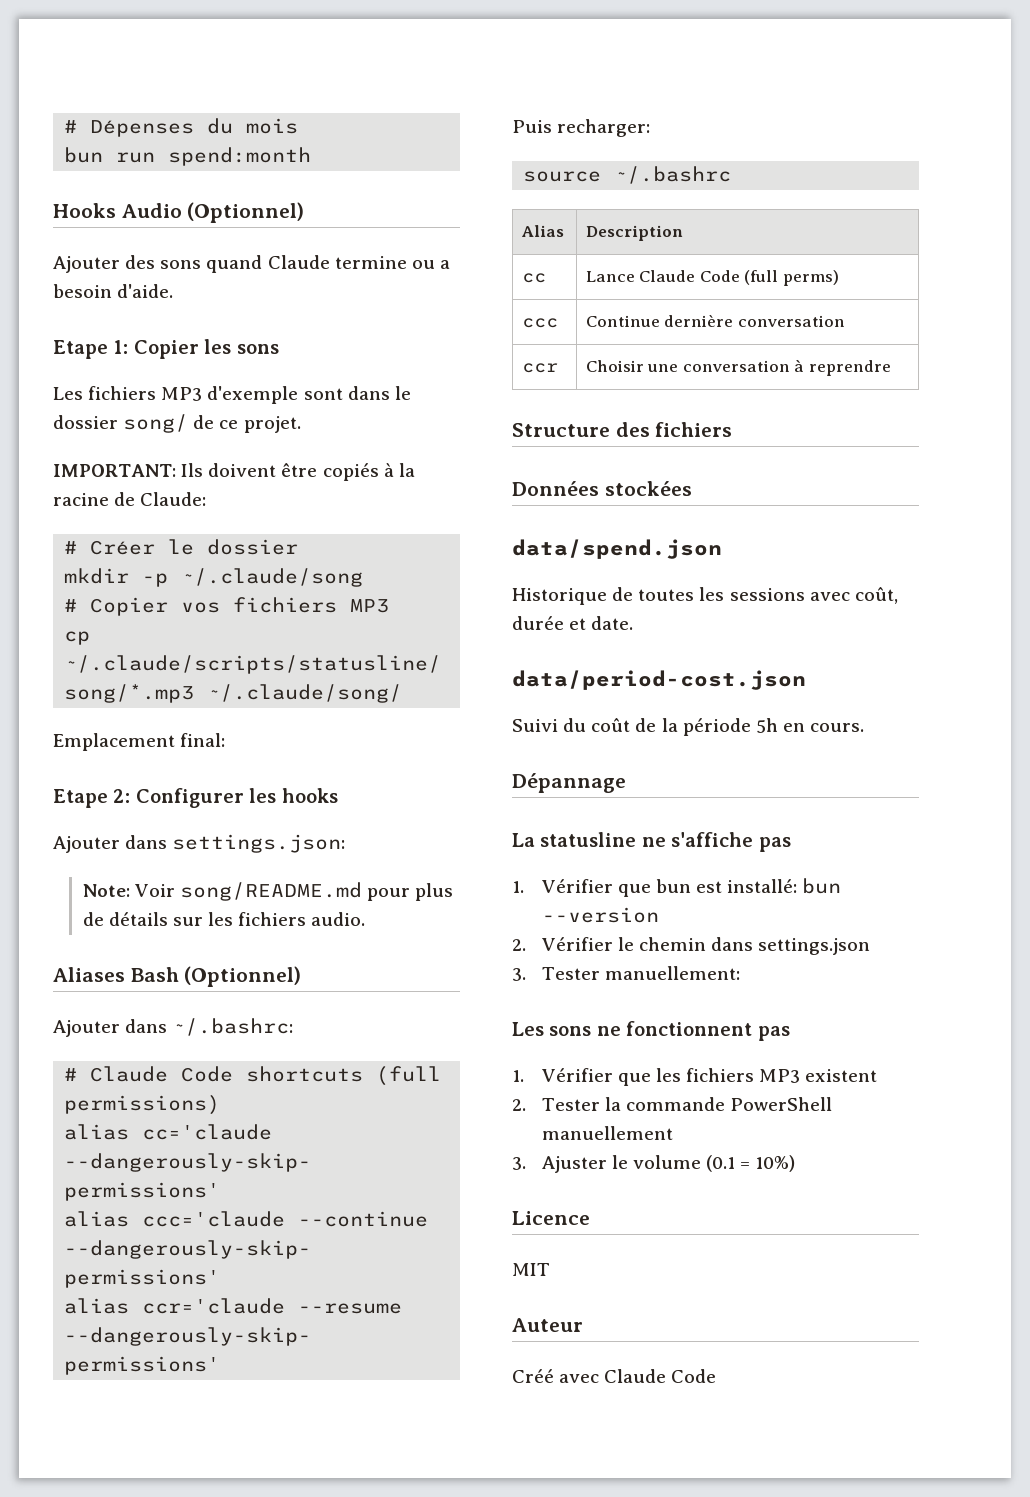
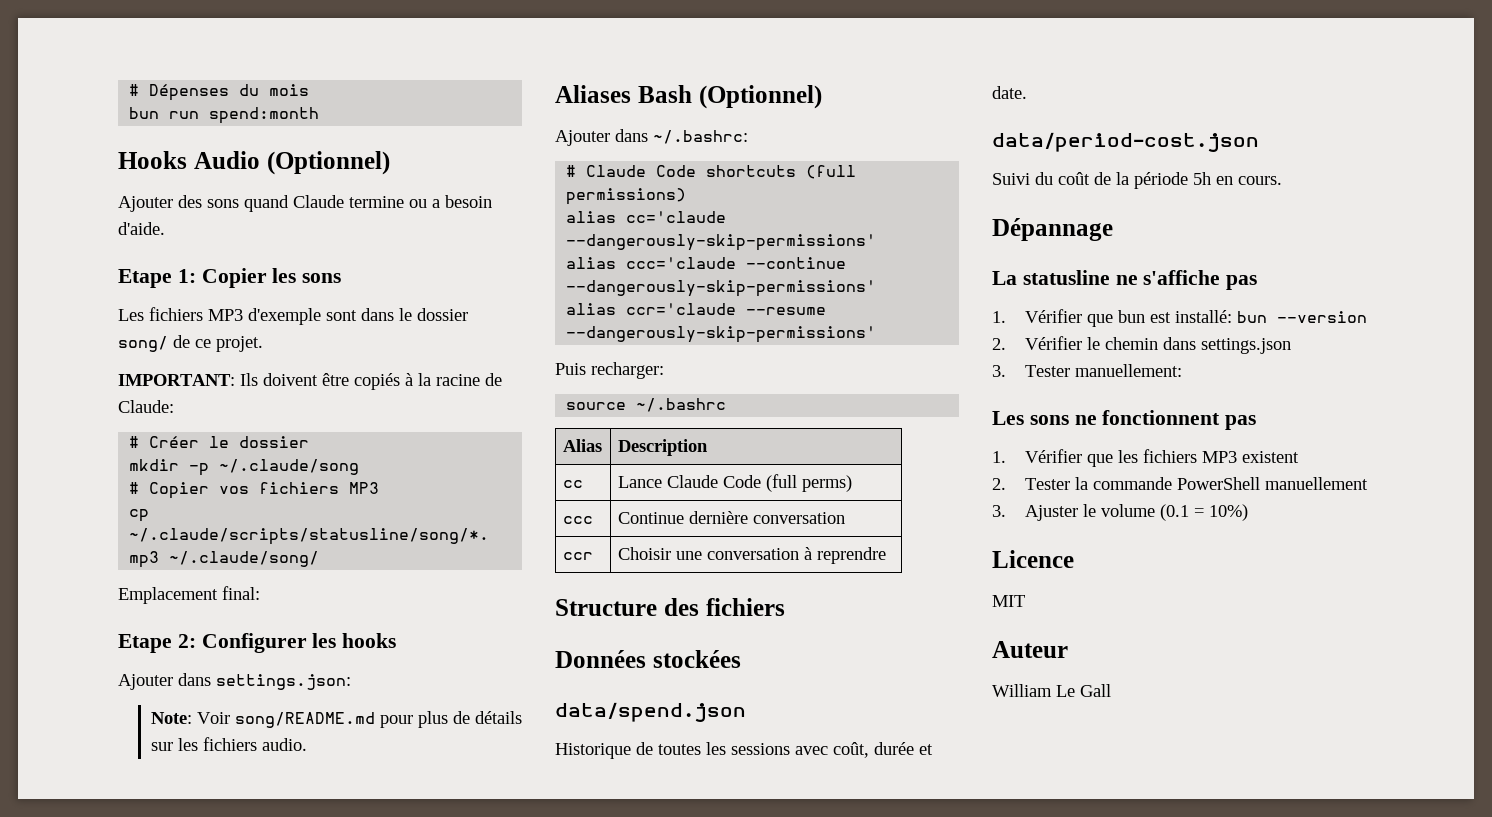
- Créé avec Claude Code
+ William Le Gall

